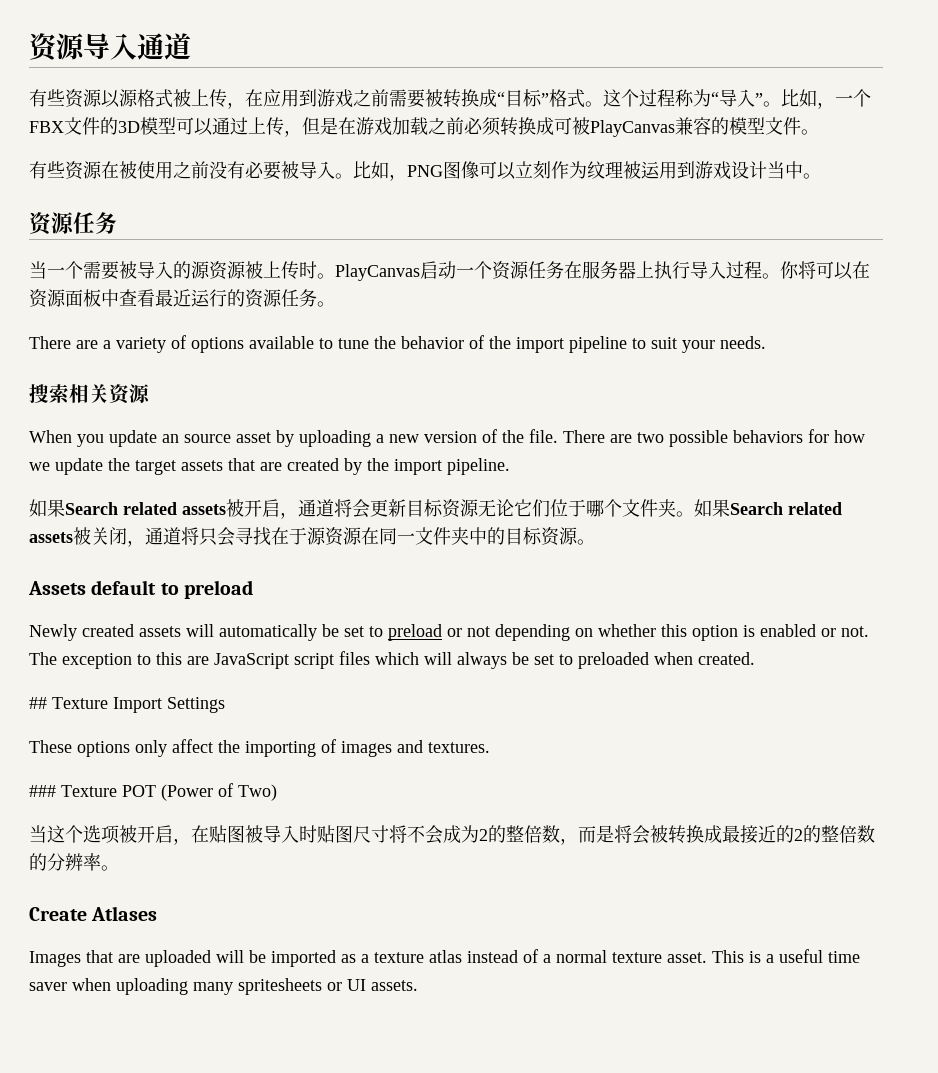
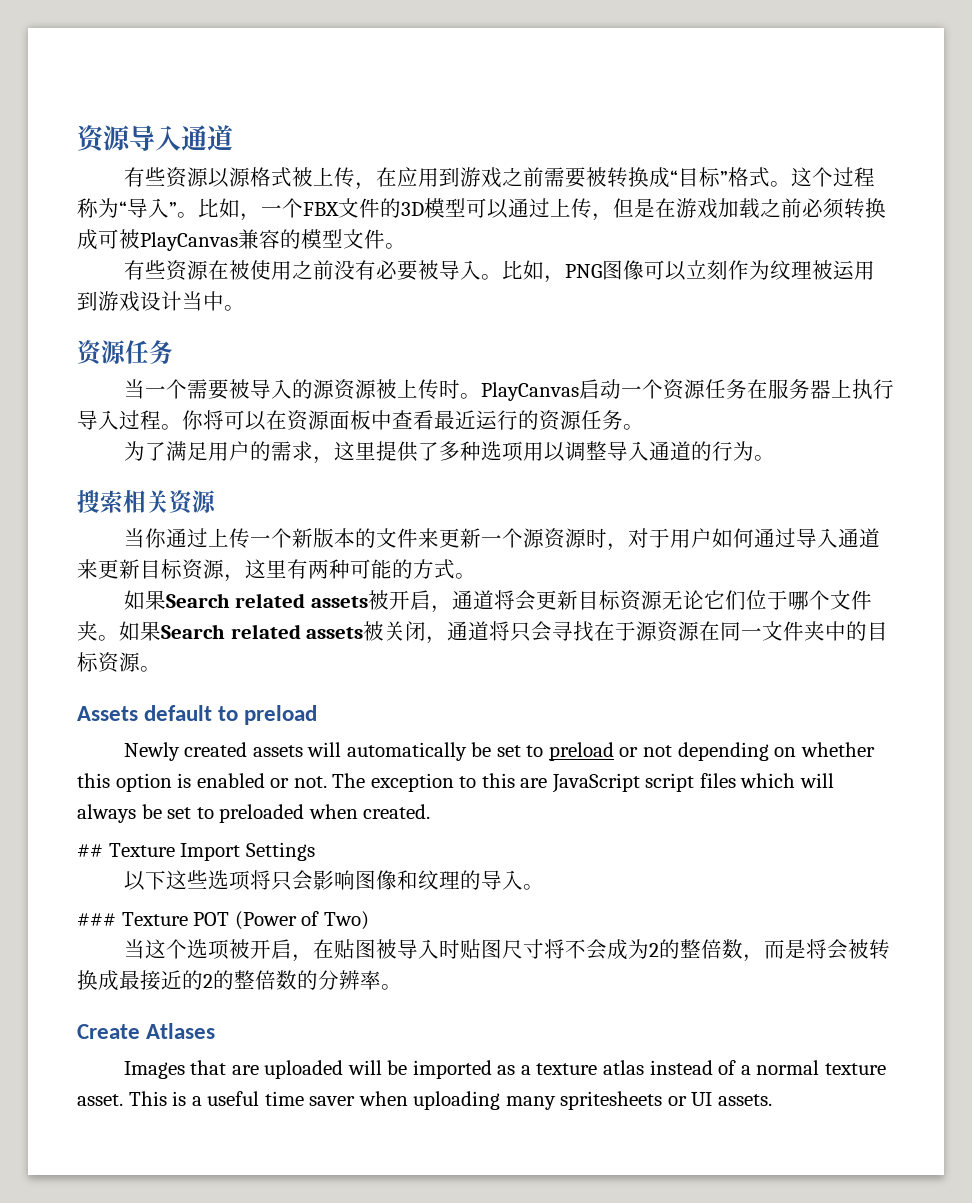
- There are a variety of options available to tune the behavior of the import pipeline to suit your needs.
+ 为了满足用户的需求，这里提供了多种选项用以调整导入通道的行为。
  搜索相关资源
- When you update an source asset by uploading a new version of the file. There are two possible behaviors for how we update the target assets that are created by the import pipeline.
+ 当你通过上传一个新版本的文件来更新一个源资源时，对于用户如何通过导入通道来更新目标资源，这里有两种可能的方式。
- These options only affect the importing of images and textures.
+ 以下这些选项将只会影响图像和纹理的导入。

